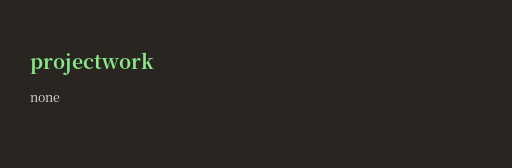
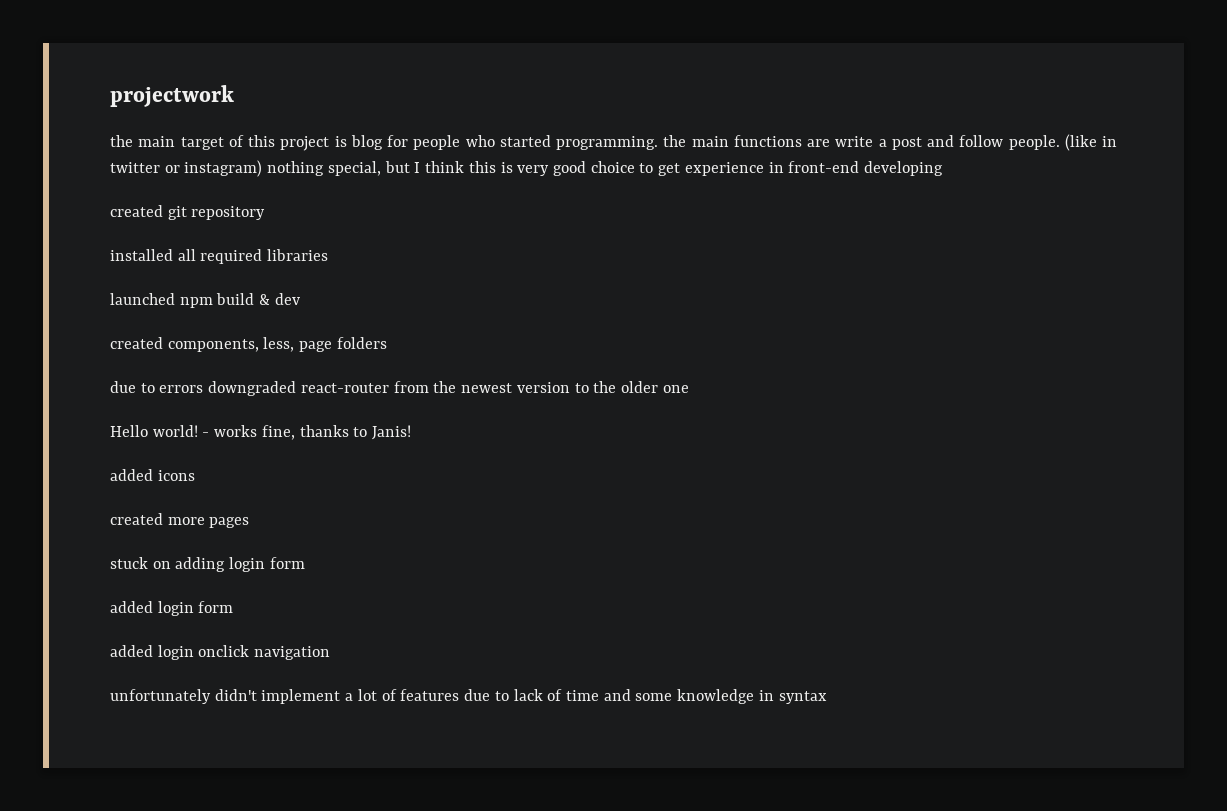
- none
+ the main target of this project is blog for people who started programming. the main functions are write a post and follow people. (like in twitter or instagram) nothing special, but I think this is very good choice to get experience in front-end developing
+ created git repository
+ installed all required libraries
+ launched npm build & dev
+ created components, less, page folders
+ due to errors downgraded react-router from the newest version to the older one
+ Hello world! - works fine, thanks to Janis!
+ added icons
+ created more pages
+ stuck on adding login form
+ added login form
+ added login onclick navigation
+ unfortunately didn't implement a lot of features due to lack of time and some knowledge in syntax

